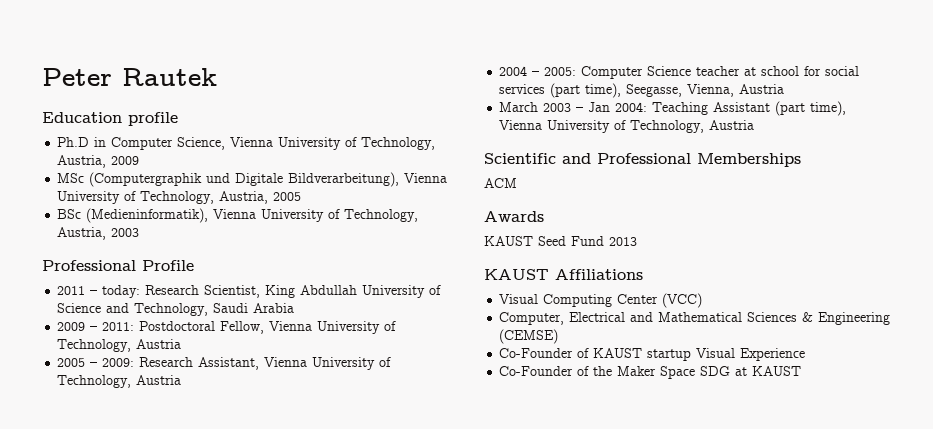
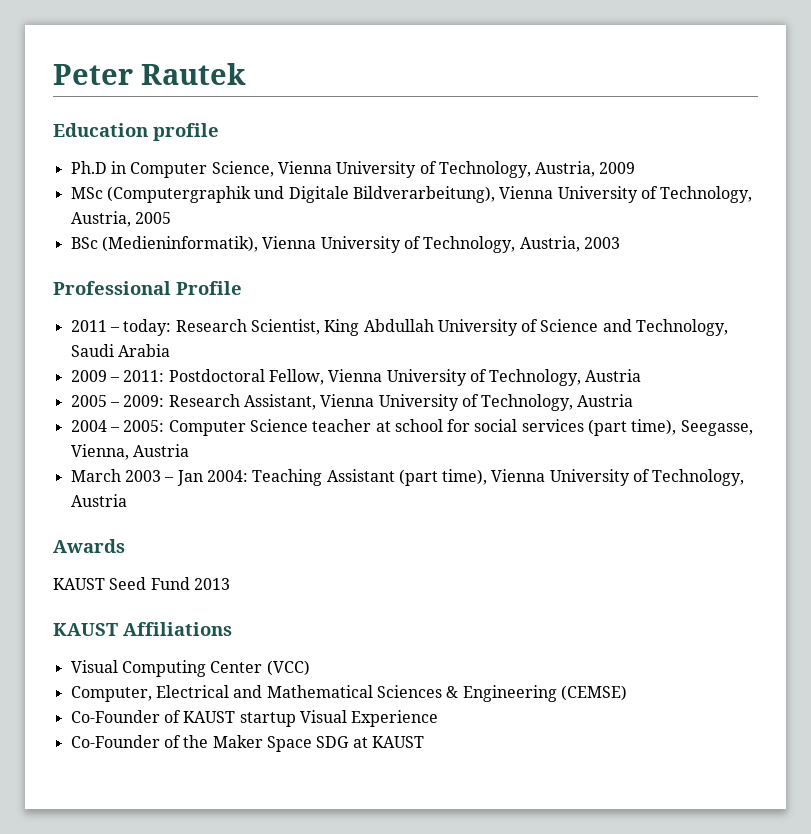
- Scientific and Professional Memberships
- ACM

